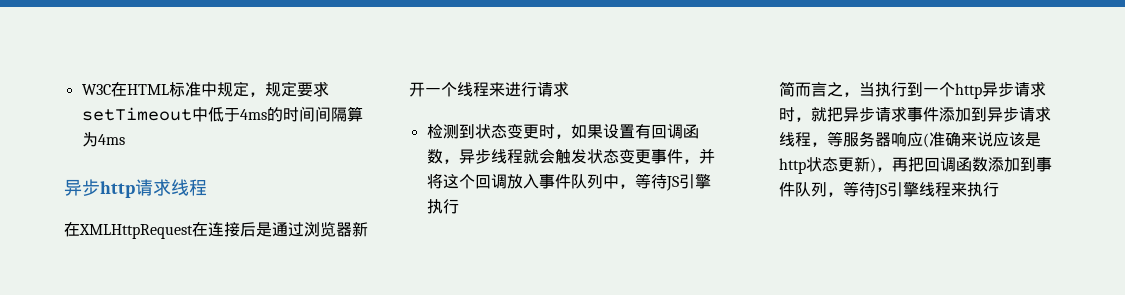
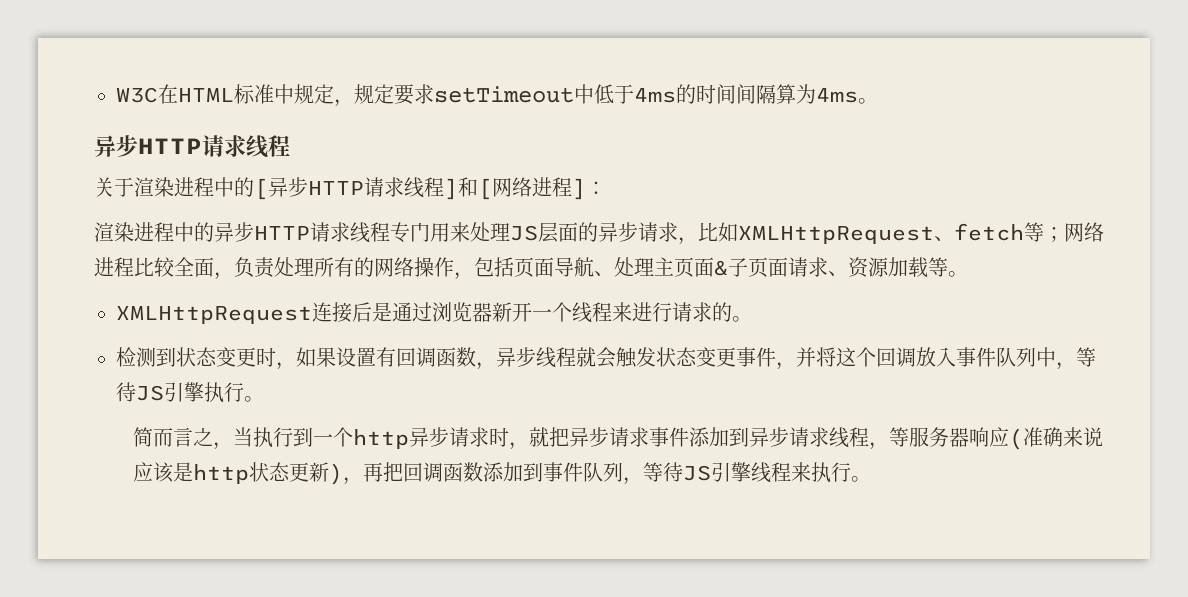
- W3C在HTML标准中规定，规定要求setTimeout中低于4ms的时间间隔算为4ms
- 异步http请求线程
+ W3C在HTML标准中规定，规定要求setTimeout中低于4ms的时间间隔算为4ms。
+ 异步HTTP请求线程
- 在XMLHttpRequest在连接后是通过浏览器新开一个线程来进行请求
+ 关于渲染进程中的[异步HTTP请求线程]和[网络进程]：
+ 渲染进程中的异步HTTP请求线程专门用来处理JS层面的异步请求，比如XMLHttpRequest、fetch等；网络进程比较全面，负责处理所有的网络操作，包括页面导航、处理主页面&子页面请求、资源加载等。
+ XMLHttpRequest连接后是通过浏览器新开一个线程来进行请求的。
- 检测到状态变更时，如果设置有回调函数，异步线程就会触发状态变更事件，并将这个回调放入事件队列中，等待JS引擎执行
+ 检测到状态变更时，如果设置有回调函数，异步线程就会触发状态变更事件，并将这个回调放入事件队列中，等待JS引擎执行。
- 简而言之，当执行到一个http异步请求时，就把异步请求事件添加到异步请求线程，等服务器响应(准确来说应该是http状态更新)，再把回调函数添加到事件队列，等待JS引擎线程来执行
+ 简而言之，当执行到一个http异步请求时，就把异步请求事件添加到异步请求线程，等服务器响应(准确来说应该是http状态更新)，再把回调函数添加到事件队列，等待JS引擎线程来执行。

